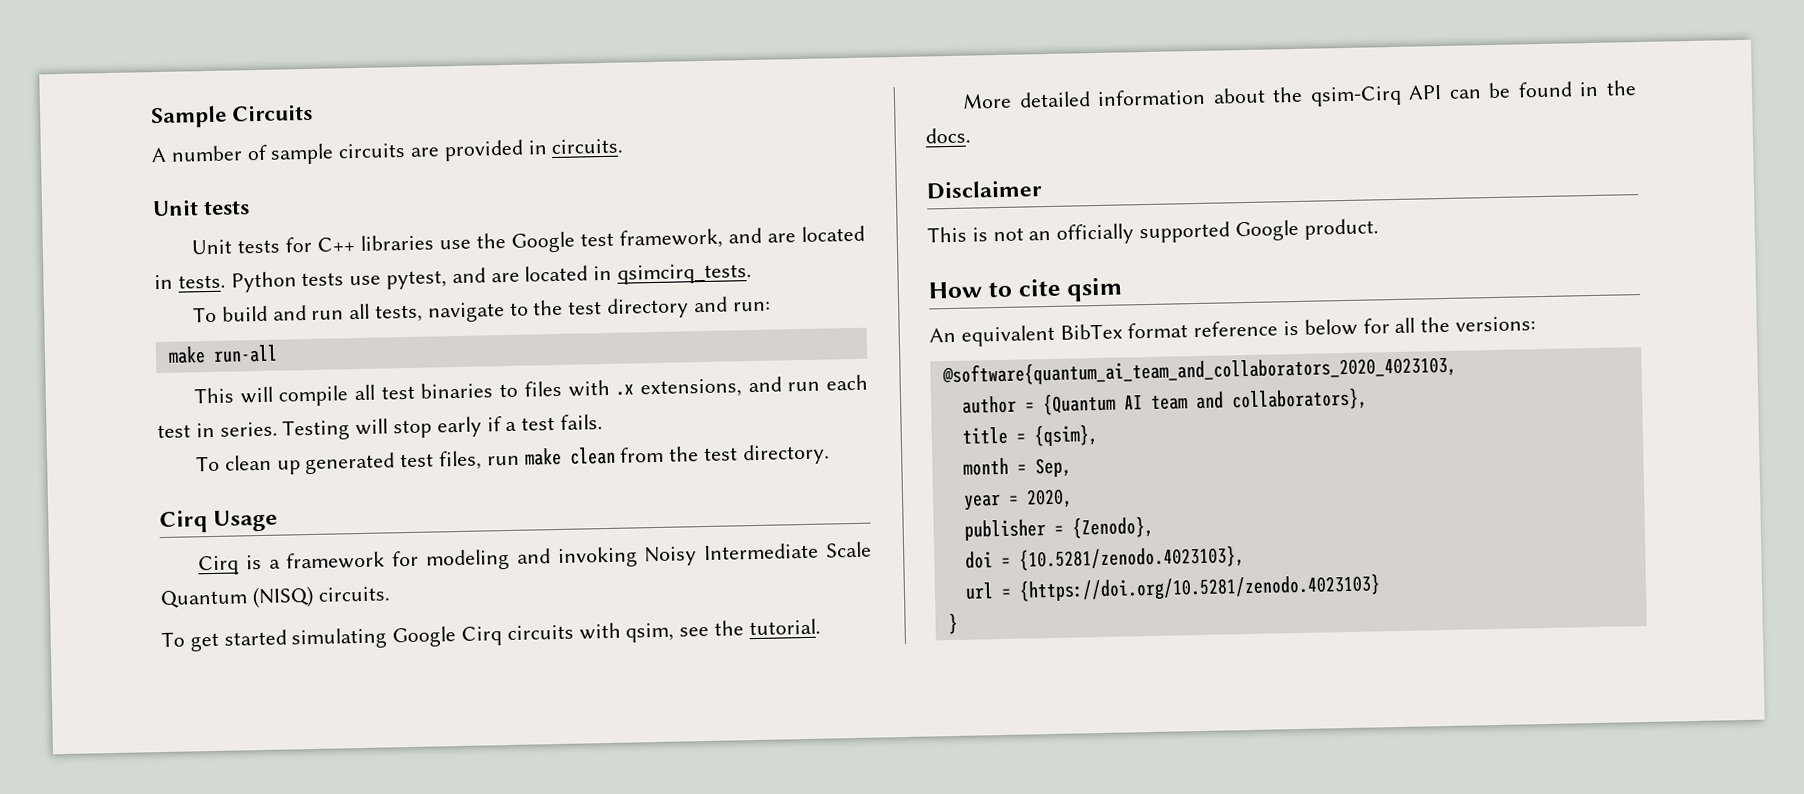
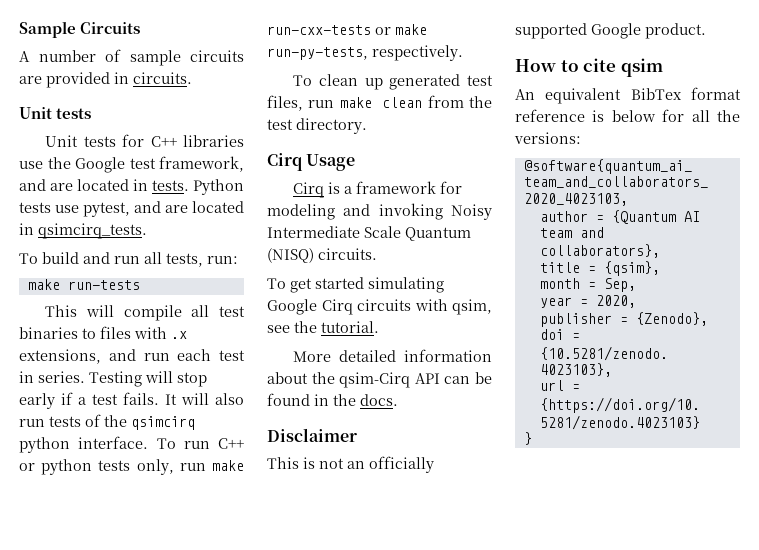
- To build and run all tests, navigate to the test directory and run:
+ To build and run all tests, run:
- make run-all
+ make run-tests
+ It will also run tests of the qsimcirq python interface. To run C++ or python tests only, run make run-cxx-tests or make run-py-tests, respectively.

